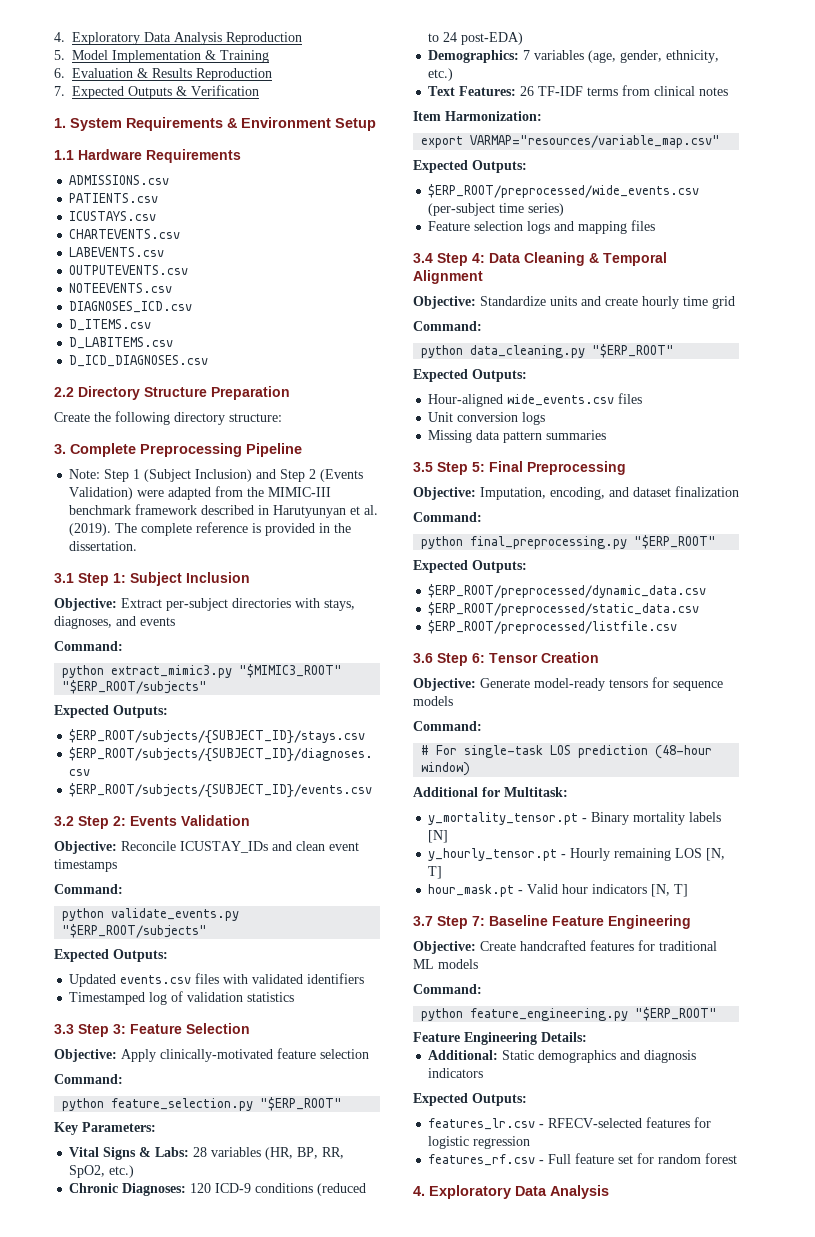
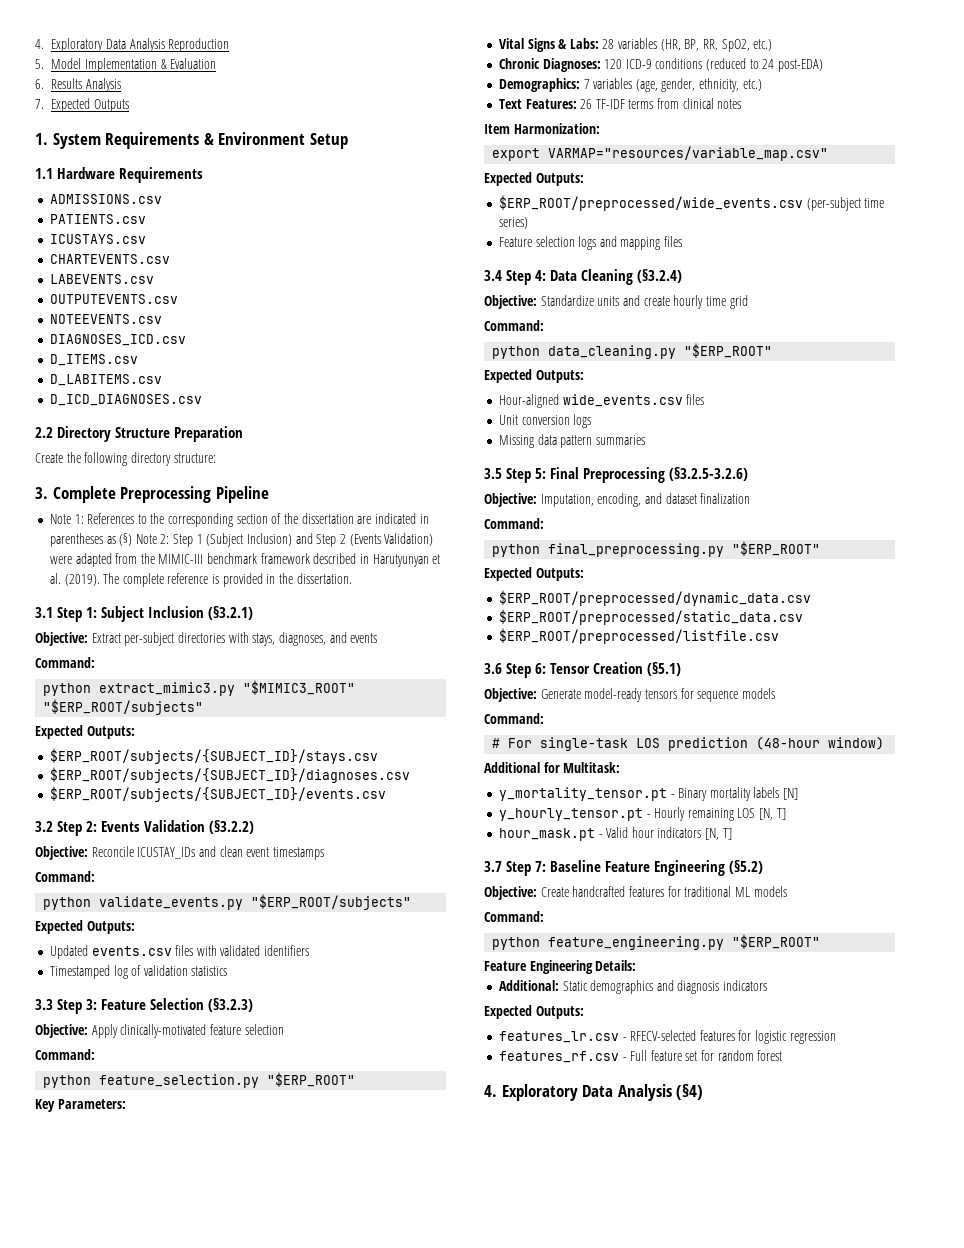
- 5. Model Implementation & Training
+ 5. Model Implementation & Evaluation
- 6. Evaluation & Results Reproduction
+ 6. Results Analysis
- 7. Expected Outputs & Verification
+ 7. Expected Outputs
- Note: Step 1 (Subject Inclusion) and Step 2 (Events Validation) were adapted from the MIMIC-III benchmark framework described in Harutyunyan et al. (2019).
+ Note 1: References to the corresponding section of the dissertation are indicated in parentheses as (§) Note 2: Step 1 (Subject Inclusion) and Step 2 (Events Validation) were adapted from the MIMIC-III benchmark framework described in Harutyunyan et al. (2019).
- 3.1 Step 1: Subject Inclusion
+ 3.1 Step 1: Subject Inclusion (§3.2.1)
- 3.2 Step 2: Events Validation
+ 3.2 Step 2: Events Validation (§3.2.2)
- 3.3 Step 3: Feature Selection
+ 3.3 Step 3: Feature Selection (§3.2.3)
- 3.4 Step 4: Data Cleaning & Temporal Alignment
+ 3.4 Step 4: Data Cleaning (§3.2.4)
- 3.5 Step 5: Final Preprocessing
+ 3.5 Step 5: Final Preprocessing (§3.2.5-3.2.6)
- 3.6 Step 6: Tensor Creation
+ 3.6 Step 6: Tensor Creation (§5.1)
- 3.7 Step 7: Baseline Feature Engineering
+ 3.7 Step 7: Baseline Feature Engineering (§5.2)
  features_rf.csv - Full feature set for random forest
- 4. Exploratory Data Analysis
+ 4. Exploratory Data Analysis (§4)

